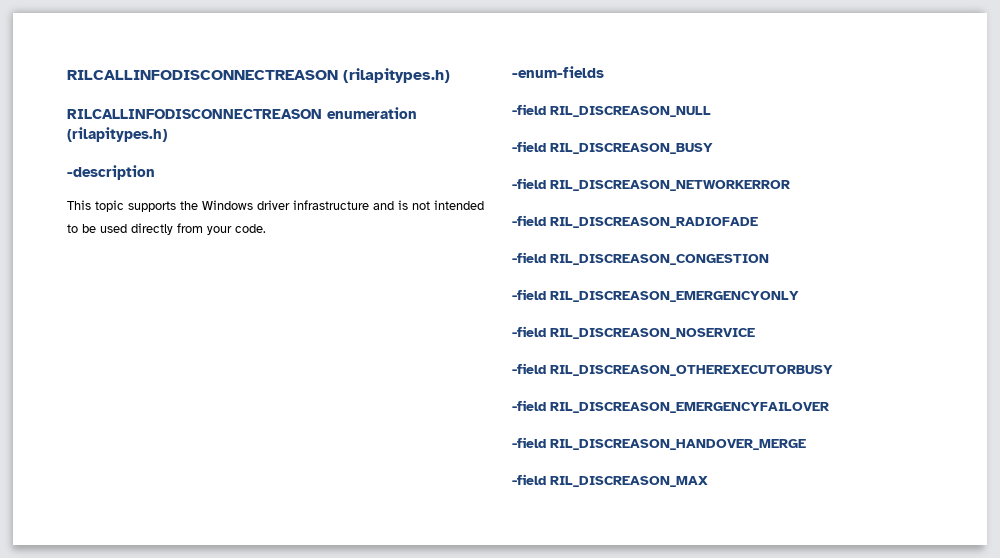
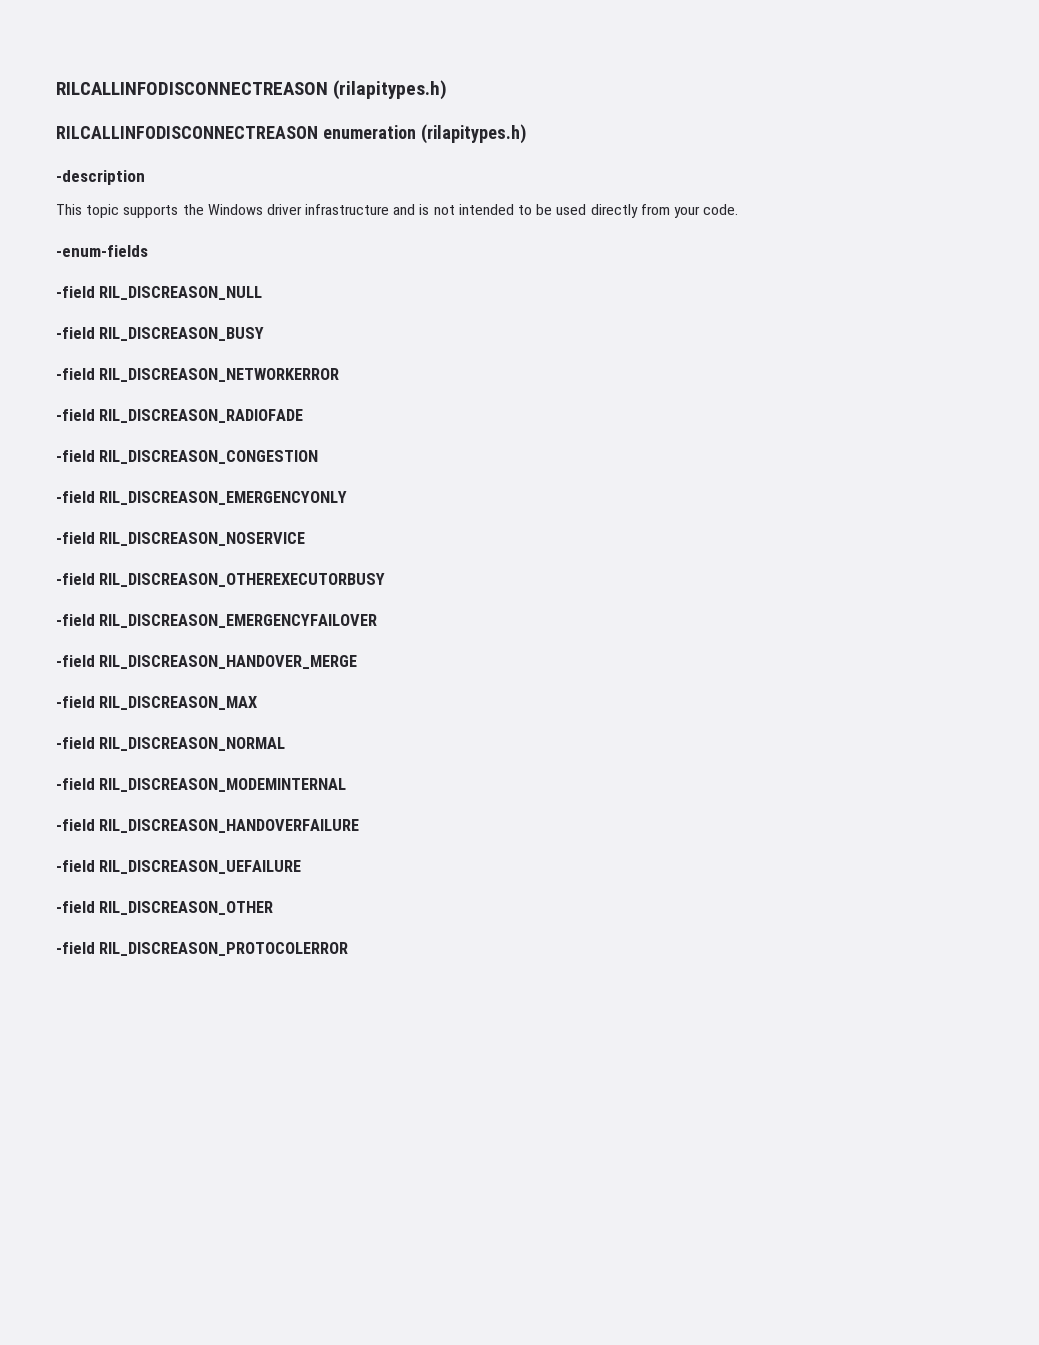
+ -field RIL_DISCREASON_NORMAL
+ -field RIL_DISCREASON_MODEMINTERNAL
+ -field RIL_DISCREASON_HANDOVERFAILURE
+ -field RIL_DISCREASON_UEFAILURE
+ -field RIL_DISCREASON_OTHER
+ -field RIL_DISCREASON_PROTOCOLERROR

